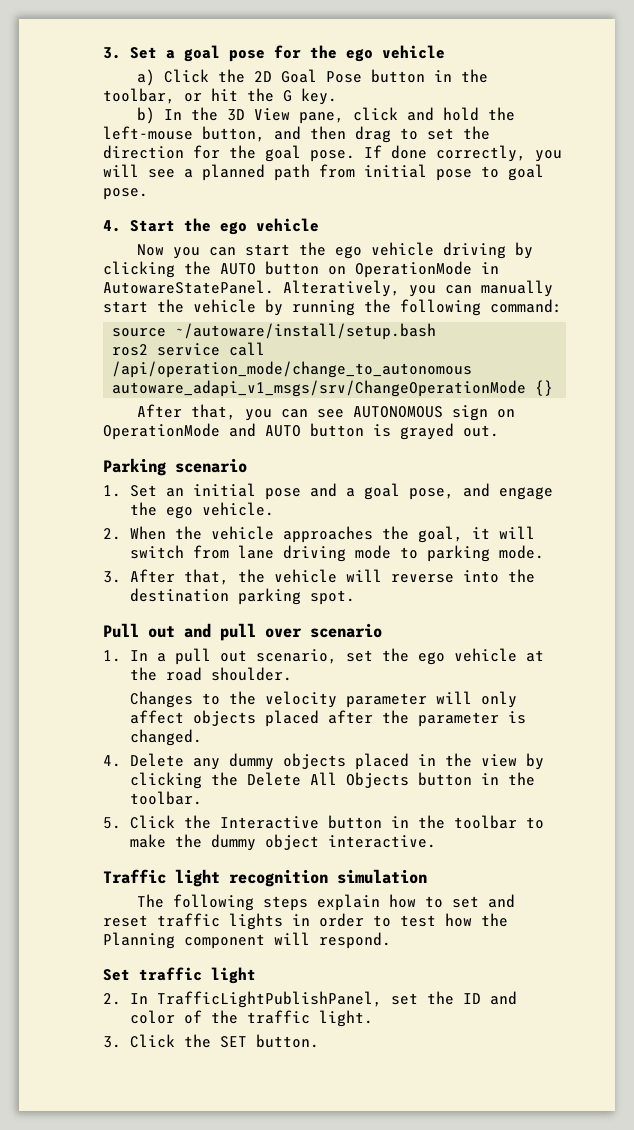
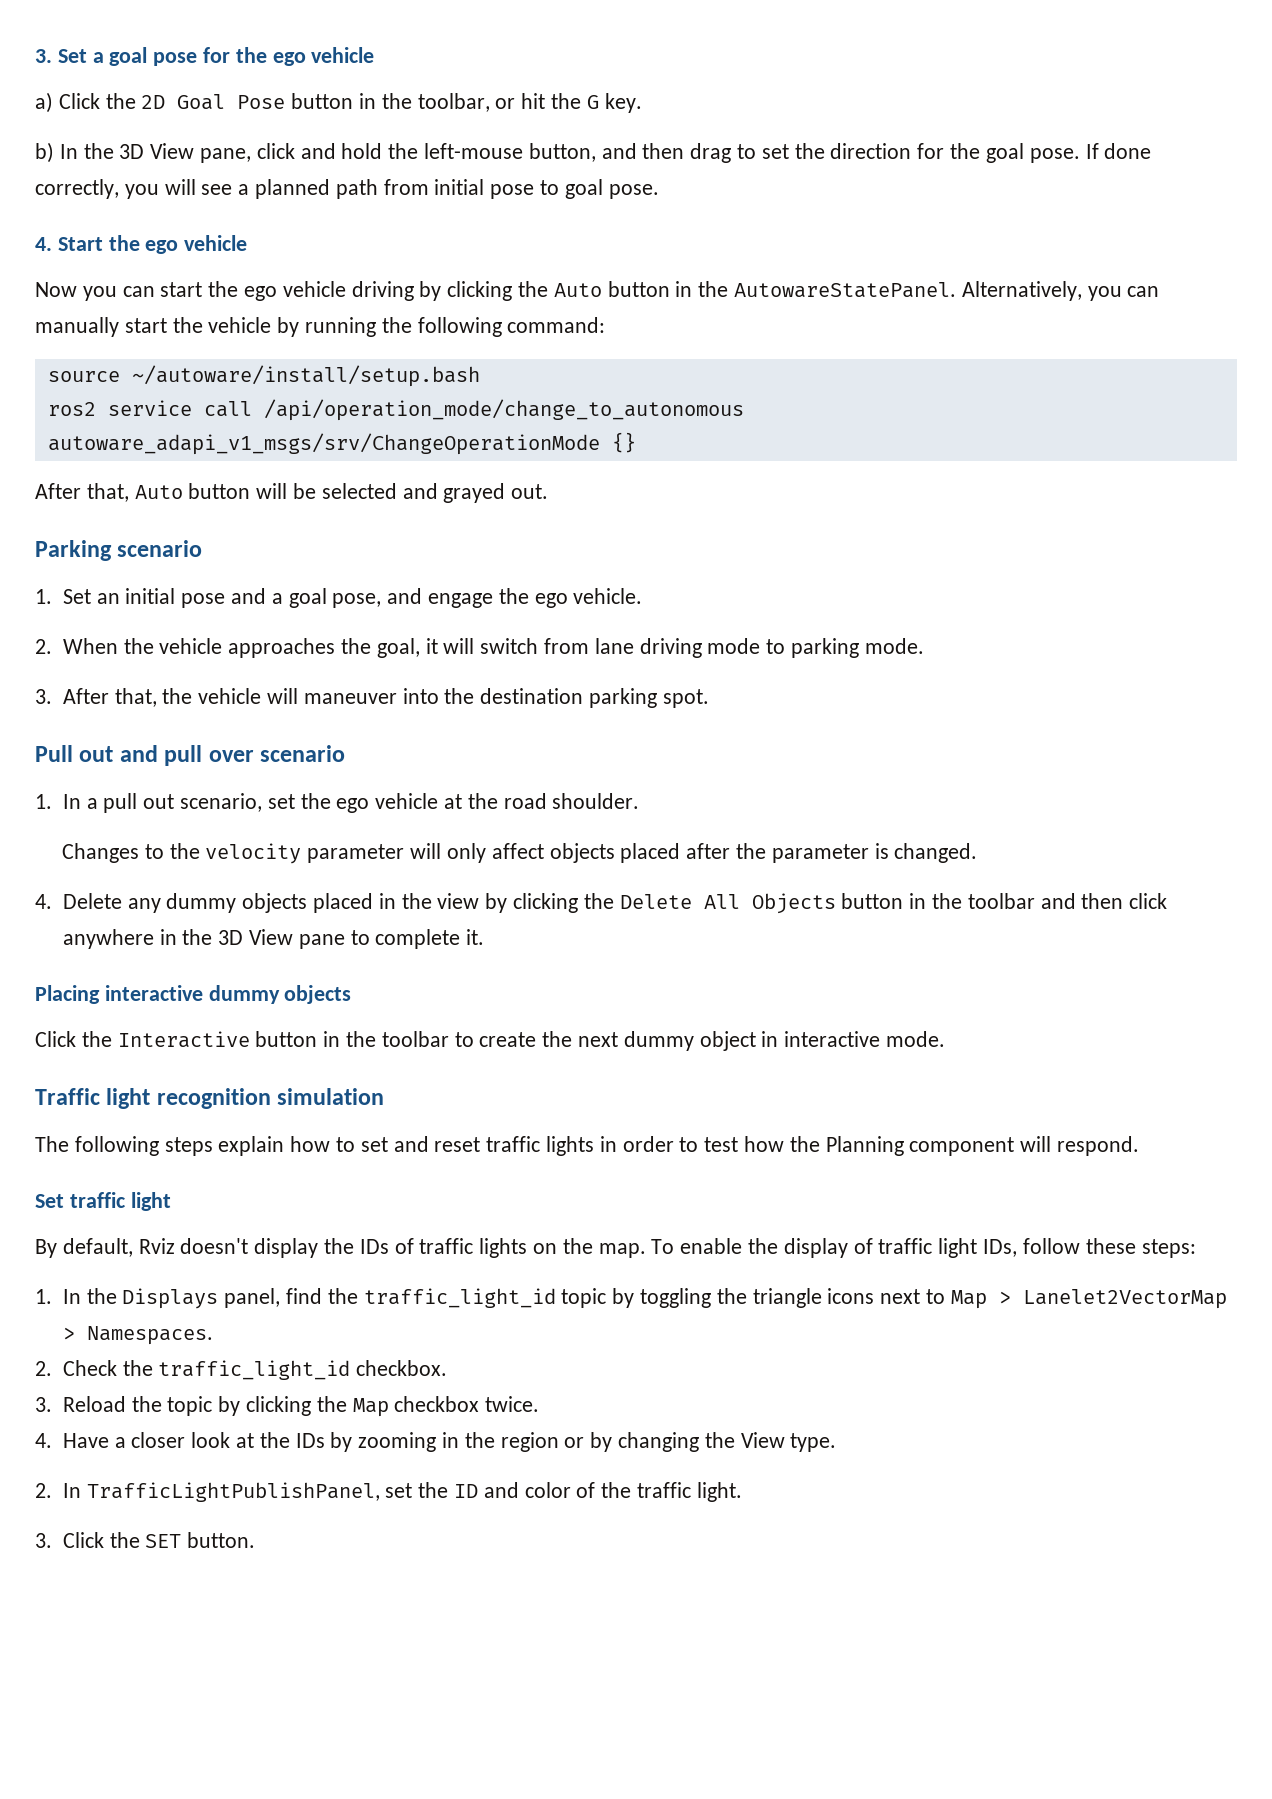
- Now you can start the ego vehicle driving by clicking the AUTO button on OperationMode in AutowareStatePanel. Alteratively, you can manually start the vehicle by running the following command:
+ Now you can start the ego vehicle driving by clicking the Auto button in the AutowareStatePanel. Alternatively, you can manually start the vehicle by running the following command:
- After that, you can see AUTONOMOUS sign on OperationMode and AUTO button is grayed out.
+ After that, Auto button will be selected and grayed out.
- 3. After that, the vehicle will reverse into the destination parking spot.
+ 3. After that, the vehicle will maneuver into the destination parking spot.
- 4. Delete any dummy objects placed in the view by clicking the Delete All Objects button in the toolbar.
- 5. Click the Interactive button in the toolbar to make the dummy object interactive.
+ 4. Delete any dummy objects placed in the view by clicking the Delete All Objects button in the toolbar and then click anywhere in the 3D View pane to complete it.
+ Placing interactive dummy objects
+ Click the Interactive button in the toolbar to create the next dummy object in interactive mode.
+ By default, Rviz doesn't display the IDs of traffic lights on the map. To enable the display of traffic light IDs, follow these steps:
+ 1. In the Displays panel, find the traffic_light_id topic by toggling the triangle icons next to Map > Lanelet2VectorMap > Namespaces.
+ 2. Check the traffic_light_id checkbox.
+ 3. Reload the topic by clicking the Map checkbox twice.
+ 4. Have a closer look at the IDs by zooming in the region or by changing the View type.

